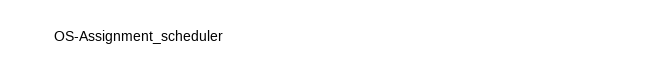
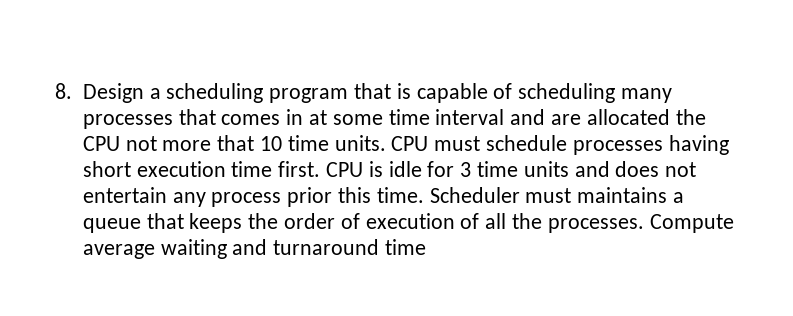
- OS-Assignment_scheduler
+ 8. Design a scheduling program that is capable of scheduling many processes that comes in at some time interval and are allocated the CPU not more that 10 time units. CPU must schedule processes having short execution time first. CPU is idle for 3 time units and does not entertain any process prior this time. Scheduler must maintains a queue that keeps the order of execution of all the processes. Compute average waiting and turnaround time

